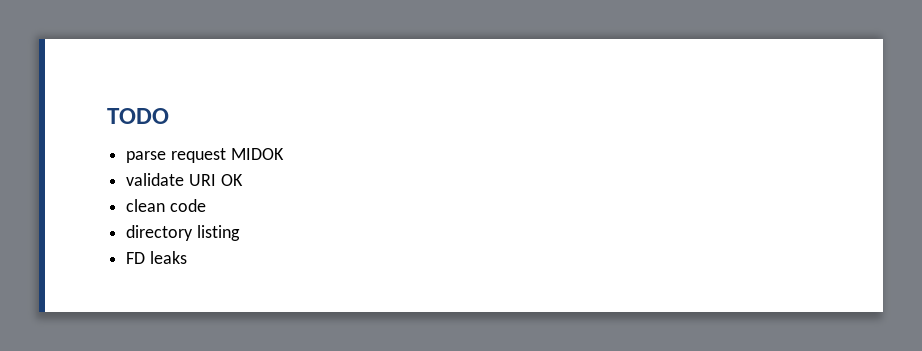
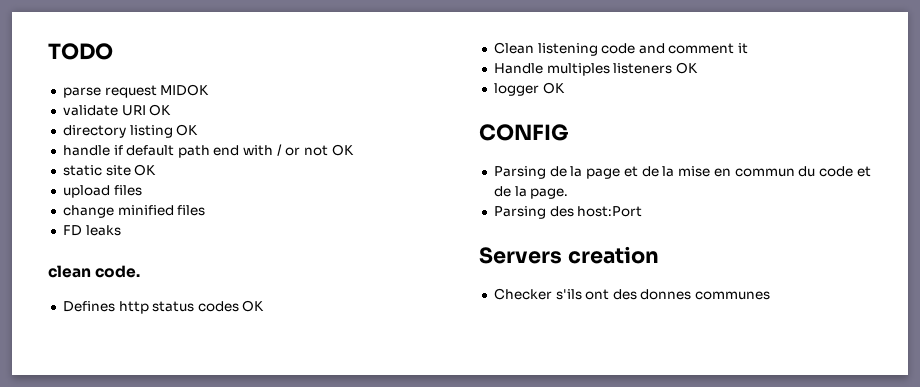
- clean code
- directory listing
+ directory listing OK
+ handle if default path end with / or not OK
+ static site OK
+ upload files
+ change minified files
  FD leaks
+ clean code.
+ Defines http status codes OK
+ Clean listening code and comment it
+ Handle multiples listeners OK
+ logger OK
+ CONFIG
+ Parsing de la page et de la mise en commun du code et de la page.
+ Parsing des host:Port
+ Servers creation
+ Checker s'ils ont des donnes communes

